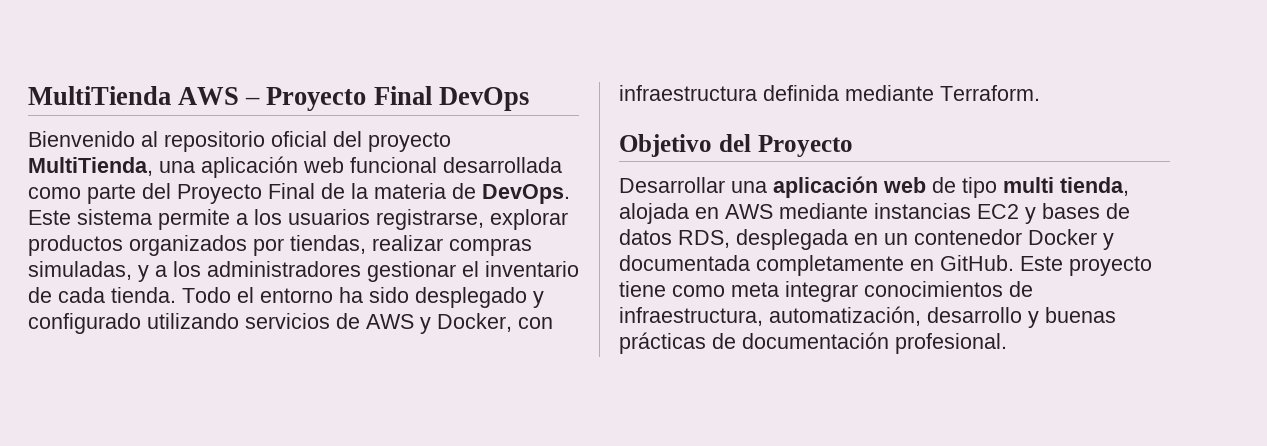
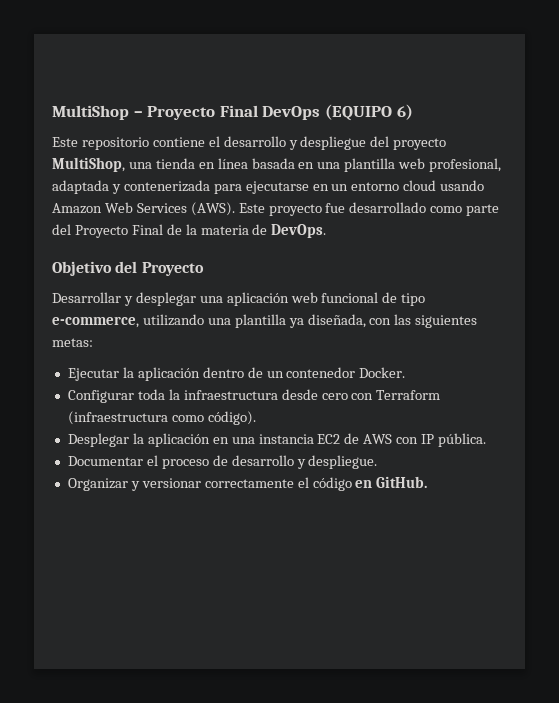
- MultiTienda AWS – Proyecto Final DevOps
- Bienvenido al repositorio oficial del proyecto MultiTienda, una aplicación web funcional desarrollada como parte del Proyecto Final de la materia de DevOps. Este sistema permite a los usuarios registrarse, explorar productos organizados por tiendas, realizar compras simuladas, y a los administradores gestionar el inventario de cada tienda. Todo el entorno ha sido desplegado y configurado utilizando servicios de AWS y Docker, con infraestructura definida mediante Terraform.
+ MultiShop – Proyecto Final DevOps (EQUIPO 6)
+ Este repositorio contiene el desarrollo y despliegue del proyecto MultiShop, una tienda en línea basada en una plantilla web profesional, adaptada y contenerizada para ejecutarse en un entorno cloud usando Amazon Web Services (AWS). Este proyecto fue desarrollado como parte del Proyecto Final de la materia de DevOps.
- Desarrollar una aplicación web de tipo multi tienda, alojada en AWS mediante instancias EC2 y bases de datos RDS, desplegada en un contenedor Docker y documentada completamente en GitHub. Este proyecto tiene como meta integrar conocimientos de infraestructura, automatización, desarrollo y buenas prácticas de documentación profesional.
+ Desarrollar y desplegar una aplicación web funcional de tipo e-commerce, utilizando una plantilla ya diseñada, con las siguientes metas:
+ Ejecutar la aplicación dentro de un contenedor Docker.
+ Configurar toda la infraestructura desde cero con Terraform (infraestructura como código).
+ Desplegar la aplicación en una instancia EC2 de AWS con IP pública.
+ Documentar el proceso de desarrollo y despliegue.
+ Organizar y versionar correctamente el código en GitHub.

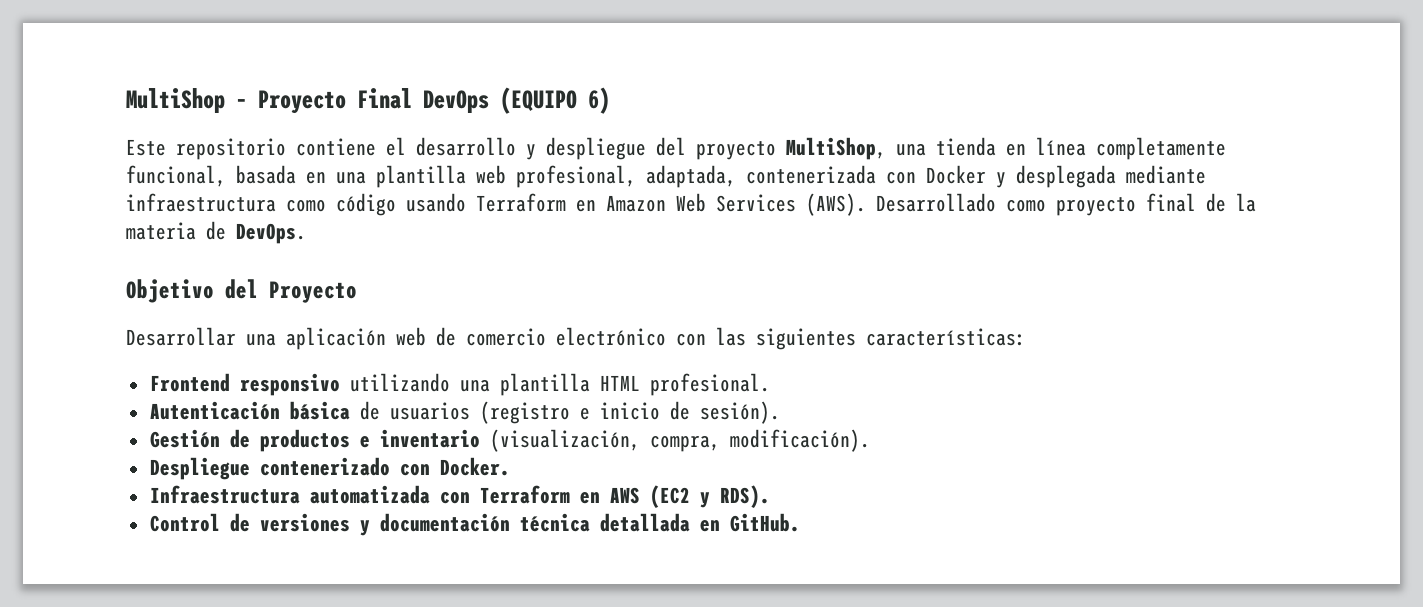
- Este repositorio contiene el desarrollo y despliegue del proyecto MultiShop, una tienda en línea basada en una plantilla web profesional, adaptada y contenerizada para ejecutarse en un entorno cloud usando Amazon Web Services (AWS). Este proyecto fue desarrollado como parte del Proyecto Final de la materia de DevOps.
+ Este repositorio contiene el desarrollo y despliegue del proyecto MultiShop, una tienda en línea completamente funcional, basada en una plantilla web profesional, adaptada, contenerizada con Docker y desplegada mediante infraestructura como código usando Terraform en Amazon Web Services (AWS). Desarrollado como proyecto final de la materia de DevOps.
- Desarrollar y desplegar una aplicación web funcional de tipo e-commerce, utilizando una plantilla ya diseñada, con las siguientes metas:
- Ejecutar la aplicación dentro de un contenedor Docker.
- Configurar toda la infraestructura desde cero con Terraform (infraestructura como código).
- Desplegar la aplicación en una instancia EC2 de AWS con IP pública.
- Documentar el proceso de desarrollo y despliegue.
- Organizar y versionar correctamente el código en GitHub.
+ Desarrollar una aplicación web de comercio electrónico con las siguientes características:
+ Frontend responsivo utilizando una plantilla HTML profesional.
+ Autenticación básica de usuarios (registro e inicio de sesión).
+ Gestión de productos e inventario (visualización, compra, modificación).
+ Despliegue contenerizado con Docker.
+ Infraestructura automatizada con Terraform en AWS (EC2 y RDS).
+ Control de versiones y documentación técnica detallada en GitHub.

